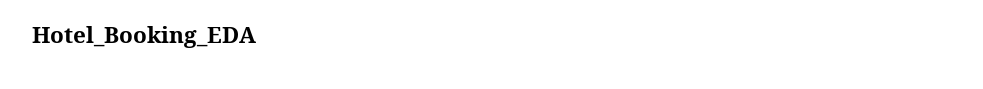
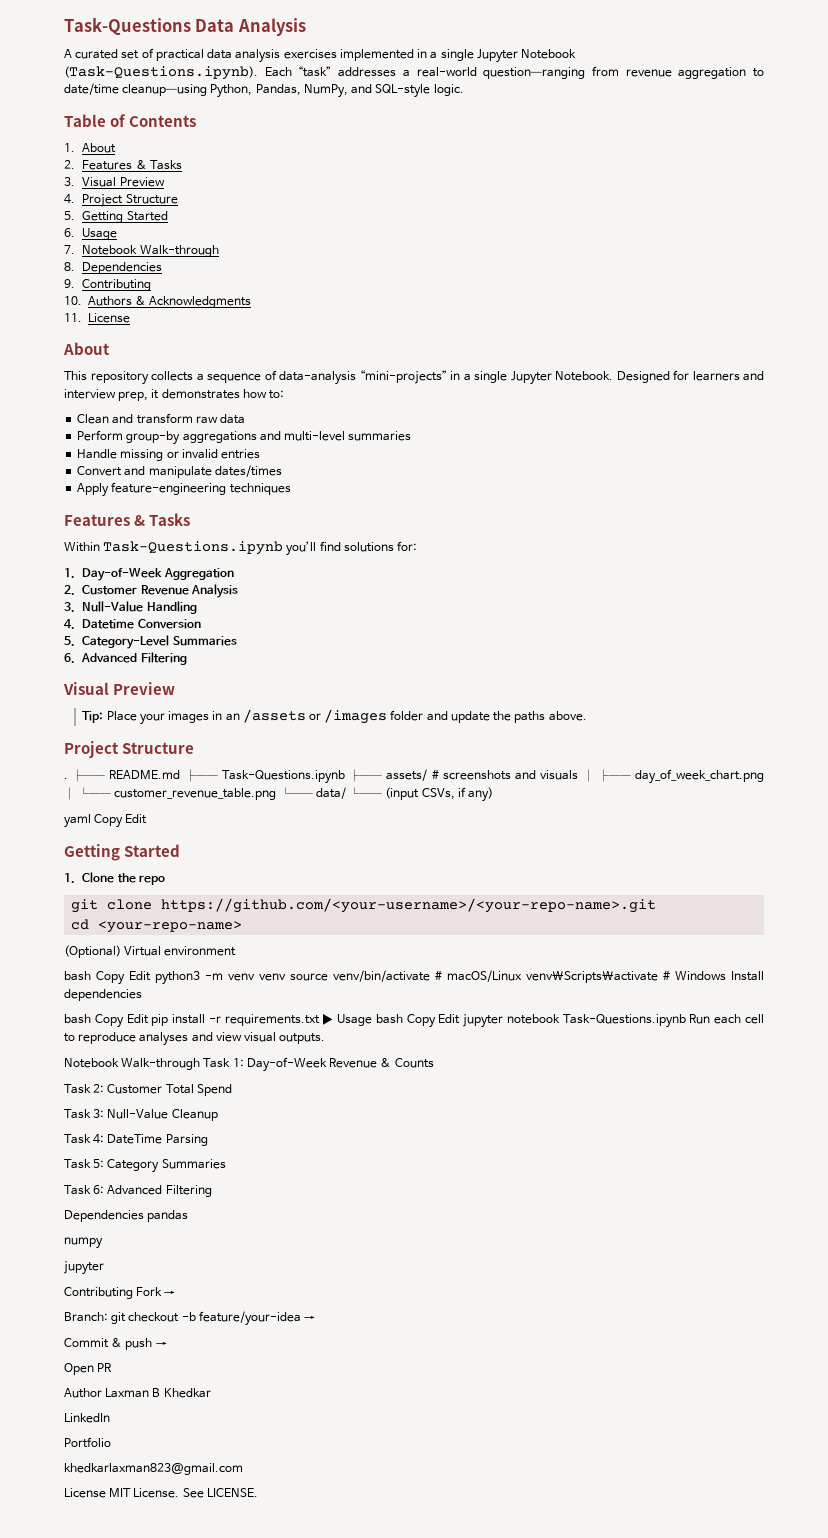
- Hotel_Booking_EDA
+ Task-Questions Data Analysis
+ A curated set of practical data analysis exercises implemented in a single Jupyter Notebook (Task-Questions.ipynb). Each “task” addresses a real-world question—ranging from revenue aggregation to date/time cleanup—using Python, Pandas, NumPy, and SQL-style logic.
+ Table of Contents
+ 1. About
+ 2. Features & Tasks
+ 3. Visual Preview
+ 4. Project Structure
+ 5. Getting Started
+ 6. Usage
+ 7. Notebook Walk-through
+ 8. Dependencies
+ 9. Contributing
+ 10. Authors & Acknowledgments
+ 11. License
+ About
+ This repository collects a sequence of data-analysis “mini-projects” in a single Jupyter Notebook. Designed for learners and interview prep, it demonstrates how to:
+ Clean and transform raw data
+ Perform group-by aggregations and multi-level summaries
+ Handle missing or invalid entries
+ Convert and manipulate dates/times
+ Apply feature-engineering techniques
+ Features & Tasks
+ Within Task-Questions.ipynb you’ll find solutions for:
+ 1. Day-of-Week Aggregation
+ 2. Customer Revenue Analysis
+ 3. Null-Value Handling
+ 4. Datetime Conversion
+ 5. Category-Level Summaries
+ 6. Advanced Filtering
+ Visual Preview
+ Tip: Place your images in an /assets or /images folder and update the paths above.
+ Project Structure
+ . ├── README.md ├── Task-Questions.ipynb ├── assets/ # screenshots and visuals │ ├── day_of_week_chart.png │ └── customer_revenue_table.png └── data/ └── (input CSVs, if any)
+ yaml Copy Edit
+ Getting Started
+ 1. Clone the repo
+ git clone https://github.com/<your-username>/<your-repo-name>.git
+ cd <your-repo-name>
+ (Optional) Virtual environment
+ bash Copy Edit python3 -m venv venv source venv/bin/activate # macOS/Linux venv\Scripts\activate # Windows Install dependencies
+ bash Copy Edit pip install -r requirements.txt ▶ Usage bash Copy Edit jupyter notebook Task-Questions.ipynb Run each cell to reproduce analyses and view visual outputs.
+ Notebook Walk-through Task 1: Day-of-Week Revenue & Counts
+ Task 2: Customer Total Spend
+ Task 3: Null-Value Cleanup
+ Task 4: DateTime Parsing
+ Task 5: Category Summaries
+ Task 6: Advanced Filtering
+ Dependencies pandas
+ numpy
+ jupyter
+ Contributing Fork →
+ Branch: git checkout -b feature/your-idea →
+ Commit & push →
+ Open PR
+ Author Laxman B Khedkar
+ LinkedIn
+ Portfolio
+ khedkarlaxman823@gmail.com
+ License MIT License. See LICENSE.

